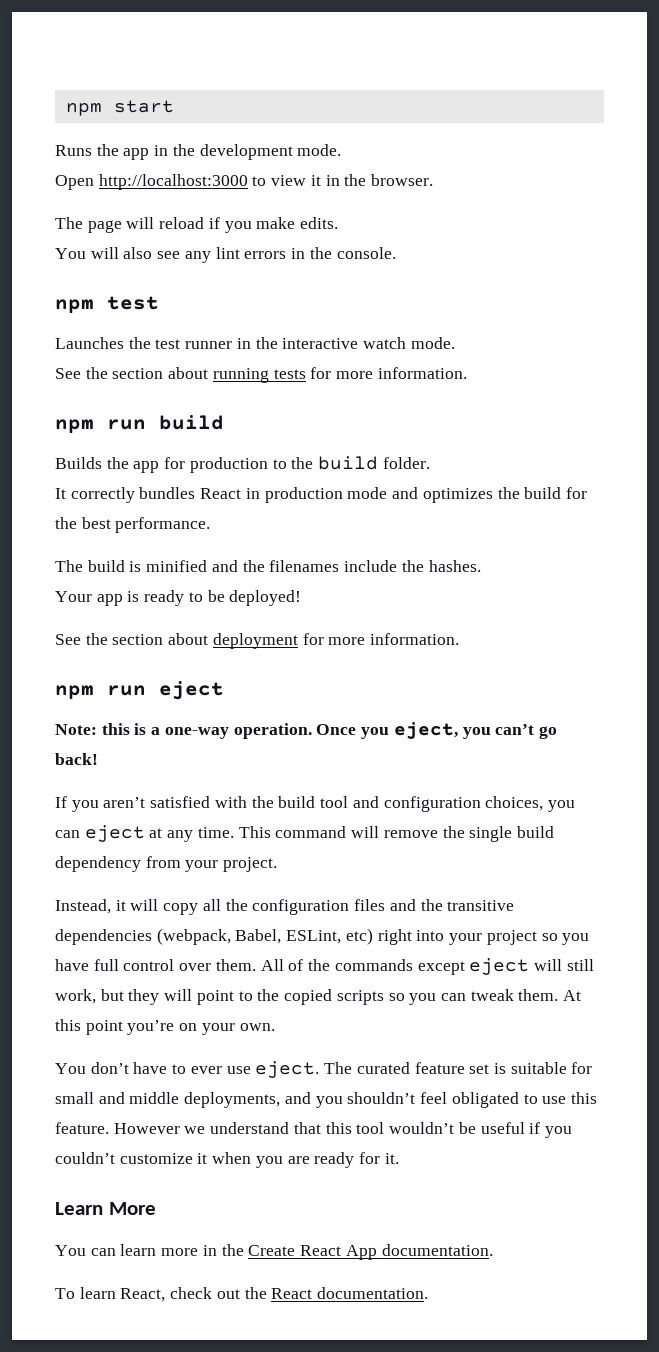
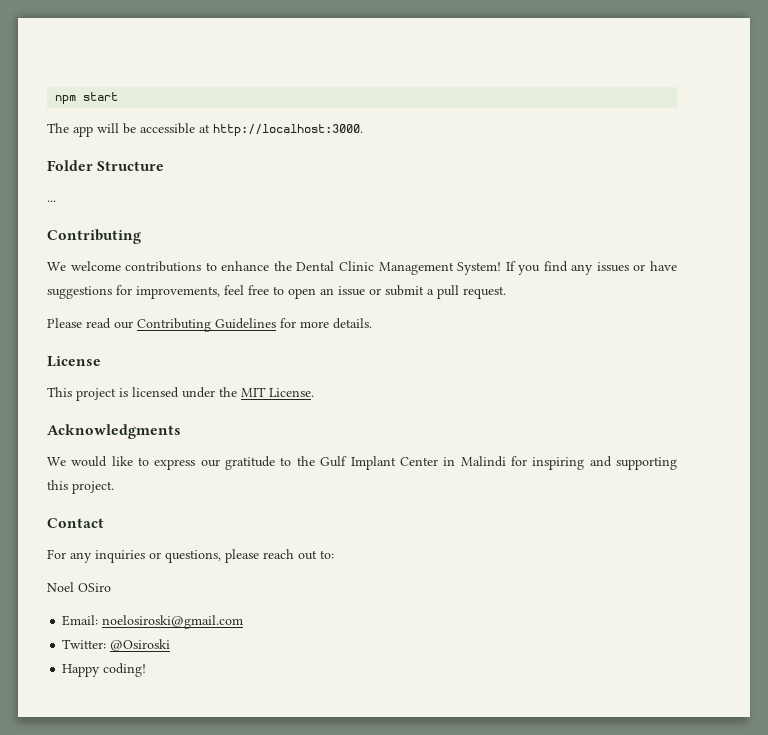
- Runs the app in the development mode.
- Open http://localhost:3000 to view it in the browser.
- The page will reload if you make edits.
- You will also see any lint errors in the console.
- npm test
- Launches the test runner in the interactive watch mode.
- See the section about running tests for more information.
- npm run build
- Builds the app for production to the build folder.
- It correctly bundles React in production mode and optimizes the build for the best performance.
- The build is minified and the filenames include the hashes.
- Your app is ready to be deployed!
- See the section about deployment for more information.
- npm run eject
- Note: this is a one-way operation. Once you eject, you can’t go back!
- If you aren’t satisfied with the build tool and configuration choices, you can eject at any time. This command will remove the single build dependency from your project.
- Instead, it will copy all the configuration files and the transitive dependencies (webpack, Babel, ESLint, etc) right into your project so you have full control over them. All of the commands except eject will still work, but they will point to the copied scripts so you can tweak them. At this point you’re on your own.
- You don’t have to ever use eject. The curated feature set is suitable for small and middle deployments, and you shouldn’t feel obligated to use this feature. However we understand that this tool wouldn’t be useful if you couldn’t customize it when you are ready for it.
- Learn More
- You can learn more in the Create React App documentation.
- To learn React, check out the React documentation.
+ The app will be accessible at http://localhost:3000.
+ Folder Structure
+ ...
+ Contributing
+ We welcome contributions to enhance the Dental Clinic Management System! If you find any issues or have suggestions for improvements, feel free to open an issue or submit a pull request.
+ Please read our Contributing Guidelines for more details.
+ License
+ This project is licensed under the MIT License.
+ Acknowledgments
+ We would like to express our gratitude to the Gulf Implant Center in Malindi for inspiring and supporting this project.
+ Contact
+ For any inquiries or questions, please reach out to:
+ Noel OSiro
+ Email: noelosiroski@gmail.com
+ Twitter: @Osiroski
+ Happy coding!

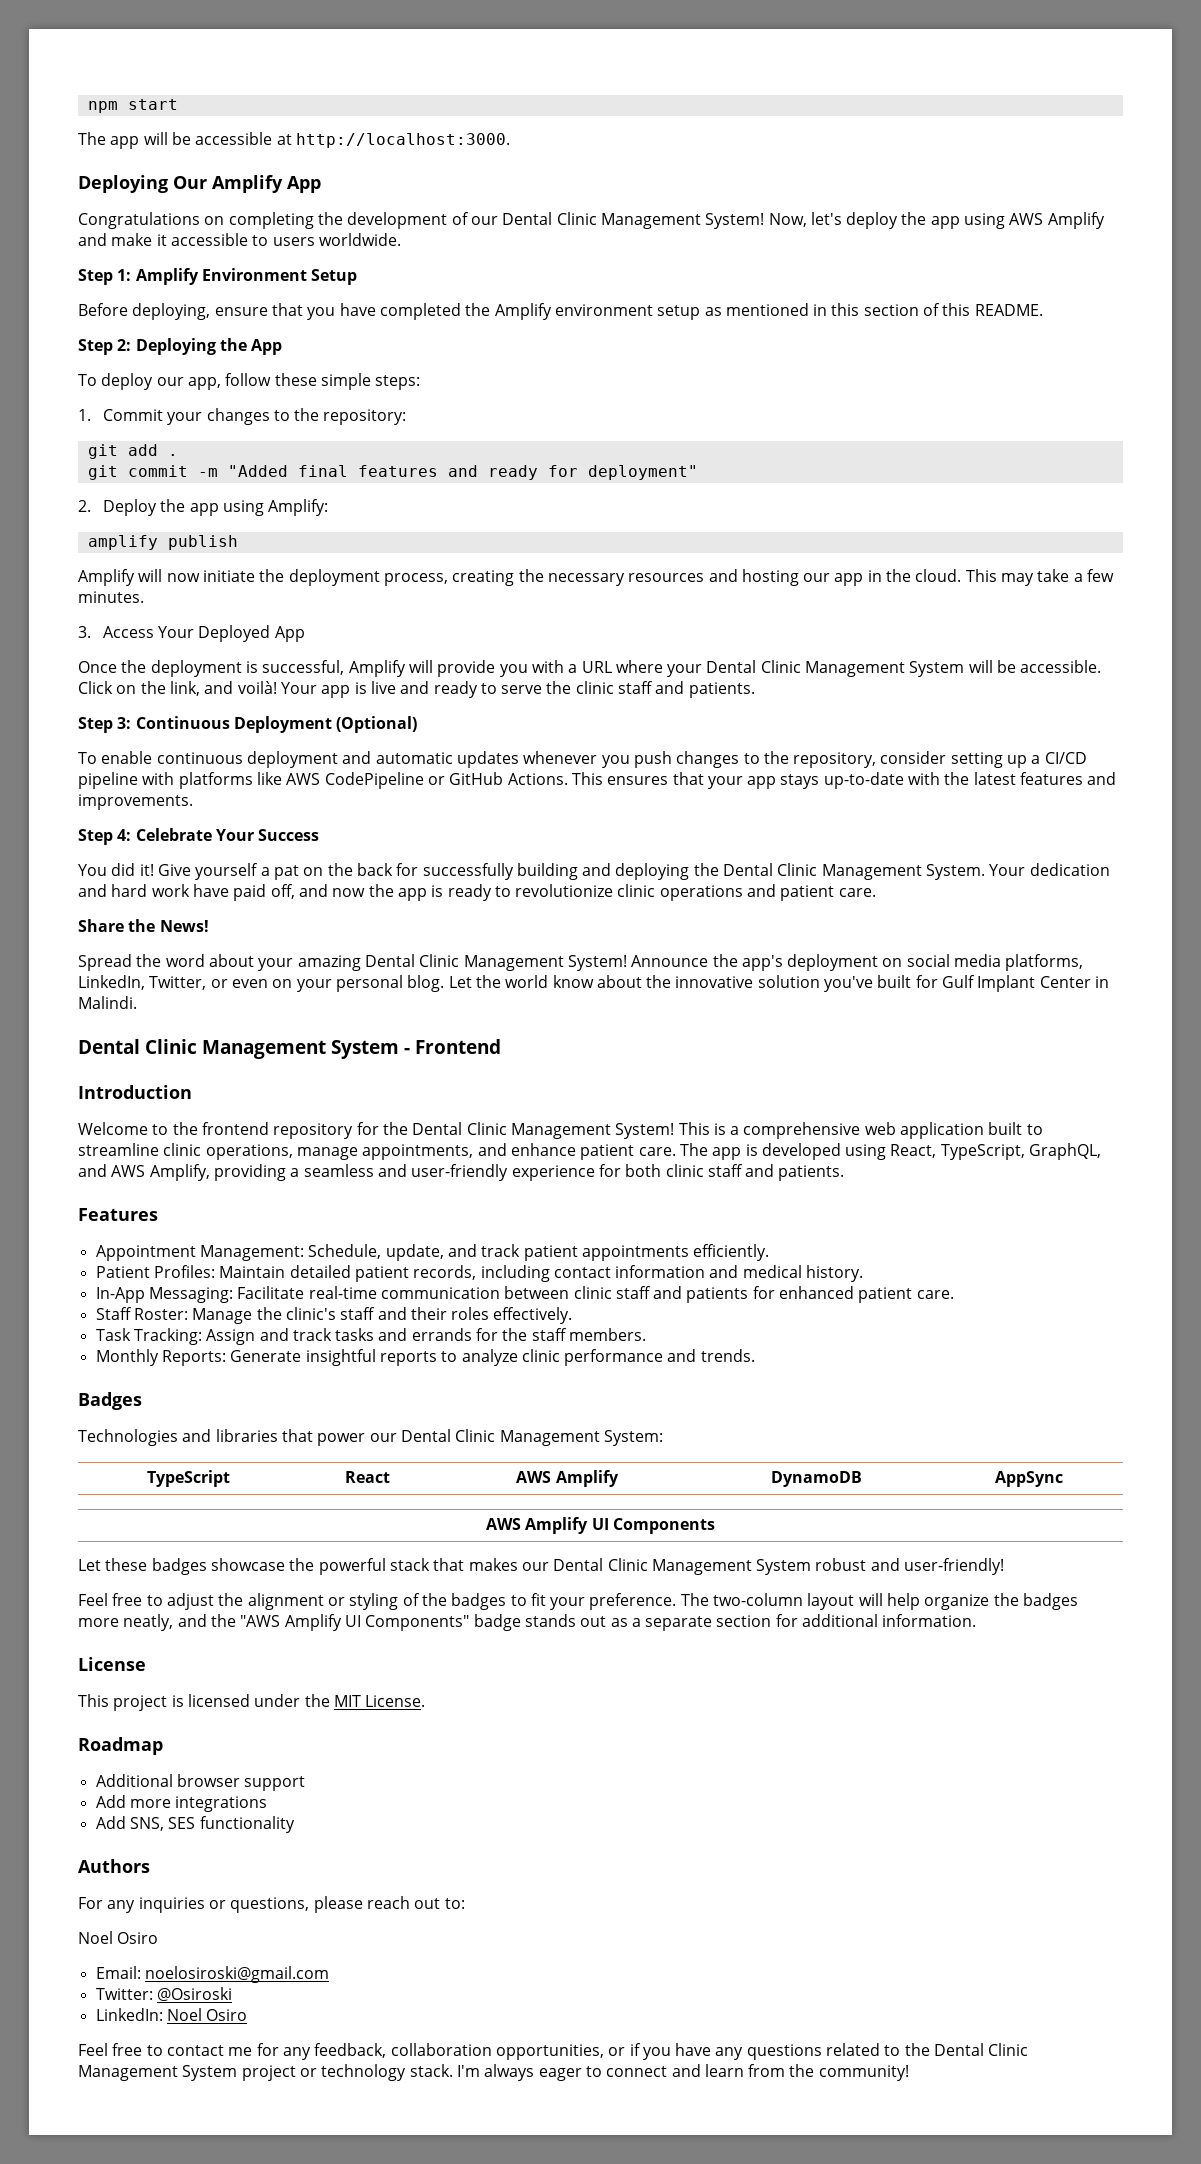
- Folder Structure
- ...
- Contributing
- We welcome contributions to enhance the Dental Clinic Management System!
+ Deploying Our Amplify App
+ Congratulations on completing the development of our Dental Clinic Management System! Now, let's deploy the app using AWS Amplify and make it accessible to users worldwide.
+ Step 1: Amplify Environment Setup
+ Before deploying, ensure that you have completed the Amplify environment setup as mentioned in this section of this README.
+ Step 2: Deploying the App
+ To deploy our app, follow these simple steps:
+ 1. Commit your changes to the repository:
+ git add .
+ git commit -m "Added final features and ready for deployment"
+ 2. Deploy the app using Amplify:
+ amplify publish
+ Amplify will now initiate the deployment process, creating the necessary resources and hosting our app in the cloud. This may take a few minutes.
+ 3. Access Your Deployed App
+ Once the deployment is successful, Amplify will provide you with a URL where your Dental Clinic Management System will be accessible. Click on the link, and voilà! Your app is live and ready to serve the clinic staff and patients.
+ Step 3: Continuous Deployment (Optional)
+ To enable continuous deployment and automatic updates whenever you push changes to the repository, consider setting up a CI/CD pipeline with platforms like AWS CodePipeline or GitHub Actions. This ensures that your app stays up-to-date with the latest features and improvements.
+ Step 4: Celebrate Your Success
+ You did it! Give yourself a pat on the back for successfully building and deploying the Dental Clinic Management System. Your dedication and hard work have paid off, and now the app is ready to revolutionize clinic operations and patient care.
+ Share the News!
+ Spread the word about your amazing Dental Clinic Management System! Announce the app's deployment on social media platforms, LinkedIn, Twitter, or even on your personal blog. Let the world know about the innovative solution you've built for Gulf Implant Center in Malindi.
+ Dental Clinic Management System - Frontend
+ Introduction
+ Welcome to the frontend repository for the Dental Clinic Management System!
- If you find any issues or have suggestions for improvements, feel free to open an issue or submit a pull request.
- Please read our Contributing Guidelines for more details.
+ This is a comprehensive web application built to streamline clinic operations, manage appointments, and enhance patient care. The app is developed using React, TypeScript, GraphQL, and AWS Amplify, providing a seamless and user-friendly experience for both clinic staff and patients.
+ Features
+ Appointment Management: Schedule, update, and track patient appointments efficiently.
+ Patient Profiles: Maintain detailed patient records, including contact information and medical history.
+ In-App Messaging: Facilitate real-time communication between clinic staff and patients for enhanced patient care.
+ Staff Roster: Manage the clinic's staff and their roles effectively.
+ Task Tracking: Assign and track tasks and errands for the staff members.
+ Monthly Reports: Generate insightful reports to analyze clinic performance and trends.
+ Badges
+ Technologies and libraries that power our Dental Clinic Management System:
+ TypeScript | React | AWS Amplify | DynamoDB | AppSync
+ AWS Amplify UI Components
+ Let these badges showcase the powerful stack that makes our Dental Clinic Management System robust and user-friendly!
+ Feel free to adjust the alignment or styling of the badges to fit your preference. The two-column layout will help organize the badges more neatly, and the "AWS Amplify UI Components" badge stands out as a separate section for additional information.
- Acknowledgments
- We would like to express our gratitude to the Gulf Implant Center in Malindi for inspiring and supporting this project.
- Contact
+ Roadmap
+ Additional browser support
+ Add more integrations
+ Add SNS, SES functionality
+ Authors
  For any inquiries or questions, please reach out to:
- Noel OSiro
+ Noel Osiro
- Happy coding!
+ LinkedIn: Noel Osiro
+ Feel free to contact me for any feedback, collaboration opportunities, or if you have any questions related to the Dental Clinic Management System project or technology stack. I'm always eager to connect and learn from the community!

